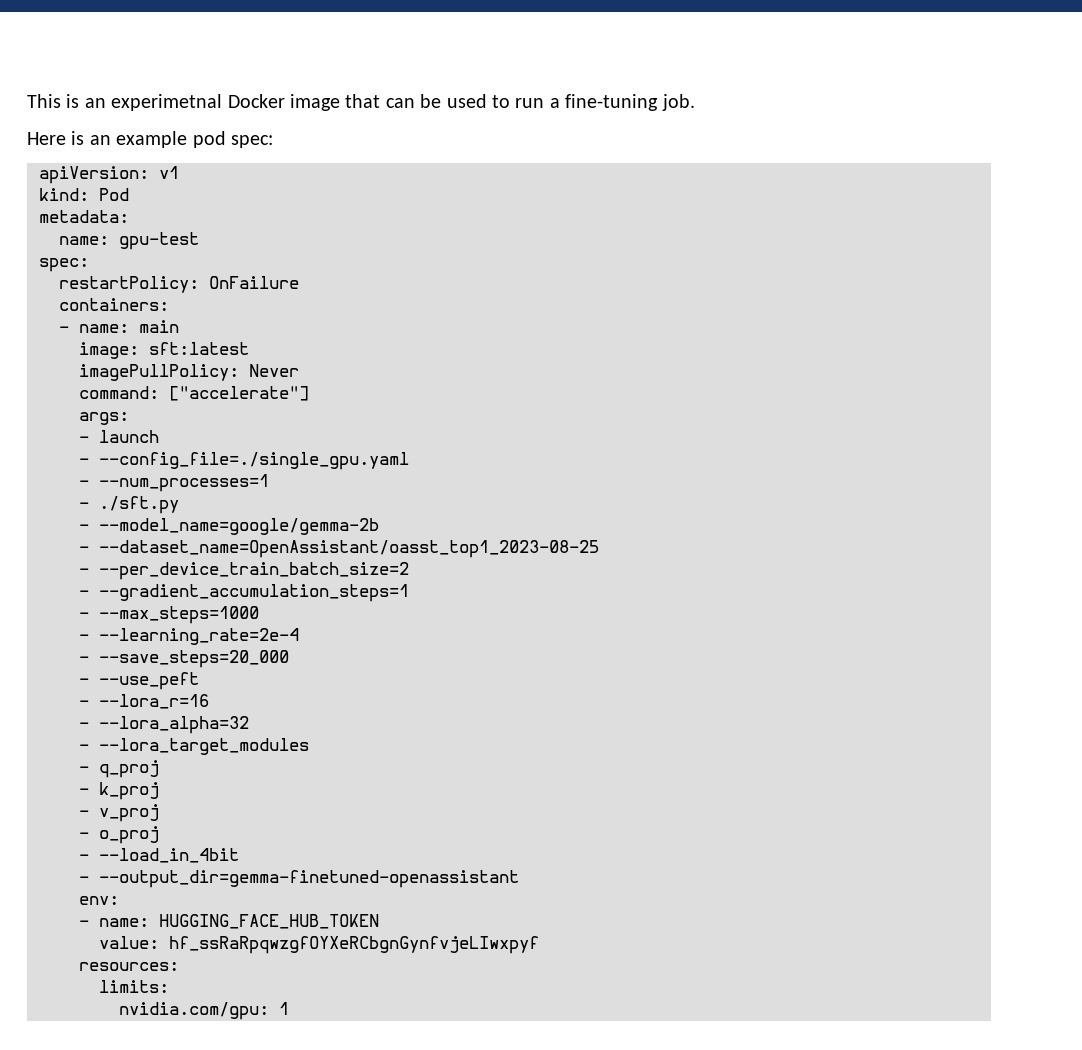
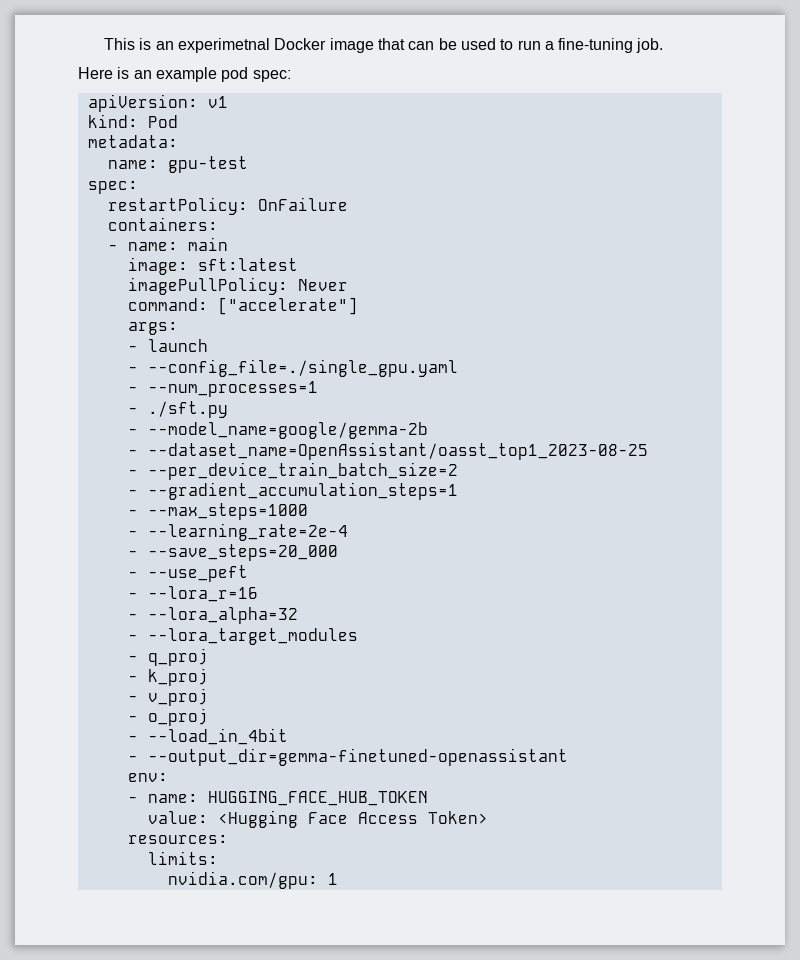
- value: 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
+ value: <Hugging Face Access Token>

